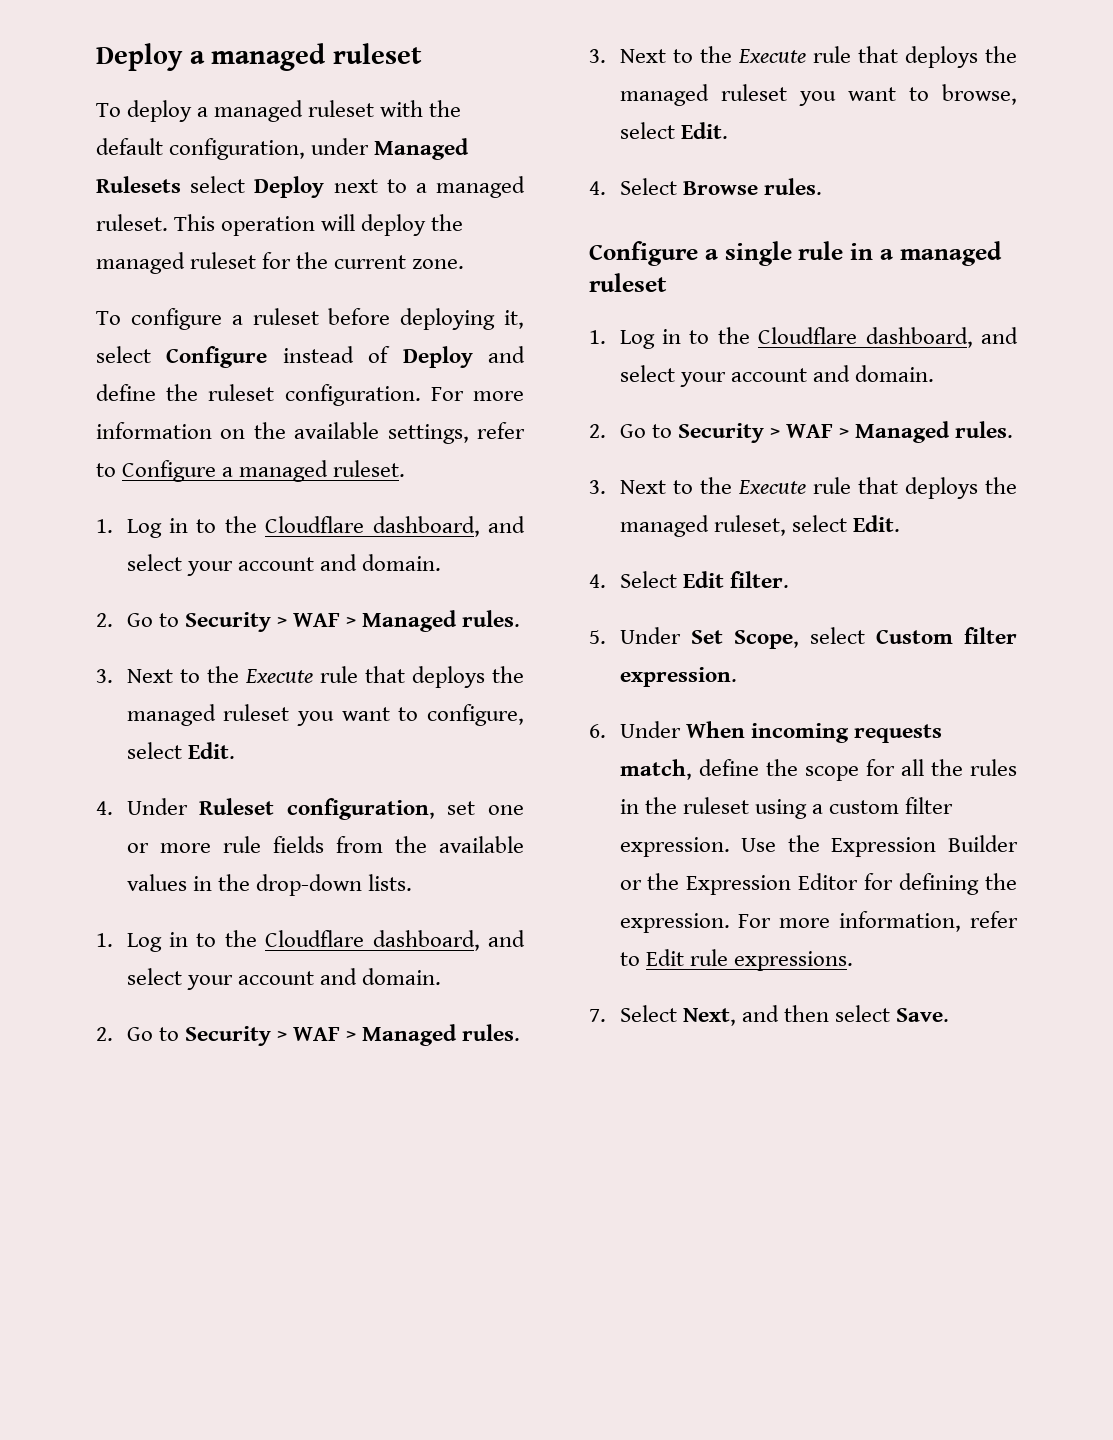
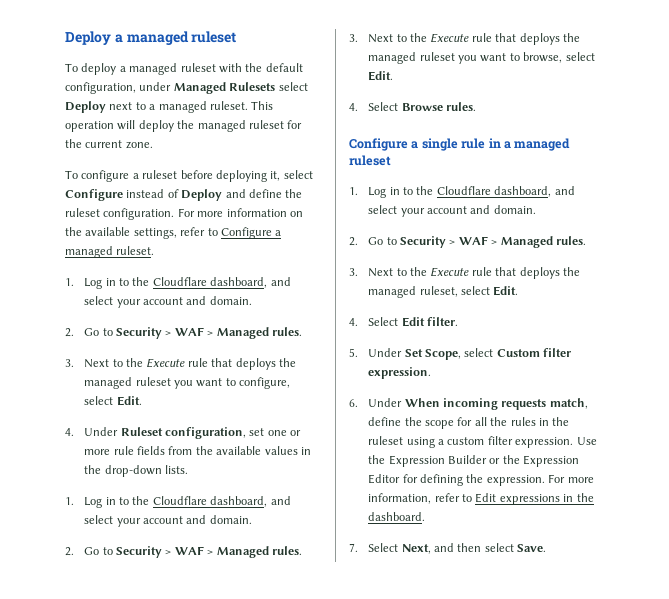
- For more information, refer to Edit rule expressions.
+ For more information, refer to Edit expressions in the dashboard.

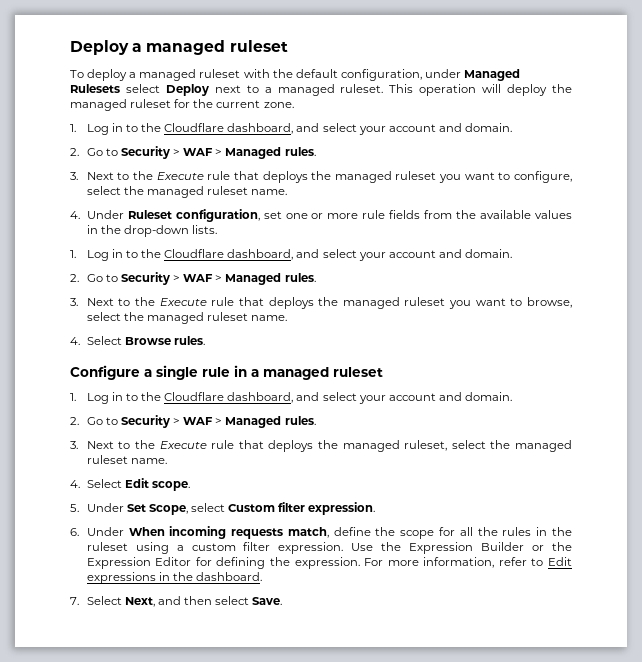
- To configure a ruleset before deploying it, select Configure instead of Deploy and define the ruleset configuration. For more information on the available settings, refer to Configure a managed ruleset.
- 3. Next to the Execute rule that deploys the managed ruleset you want to configure, select Edit.
+ 3. Next to the Execute rule that deploys the managed ruleset you want to configure, select the managed ruleset name.
- 3. Next to the Execute rule that deploys the managed ruleset you want to browse, select Edit.
+ 3. Next to the Execute rule that deploys the managed ruleset you want to browse, select the managed ruleset name.
- 3. Next to the Execute rule that deploys the managed ruleset, select Edit.
+ 3. Next to the Execute rule that deploys the managed ruleset, select the managed ruleset name.
- 4. Select Edit filter.
+ 4. Select Edit scope.

